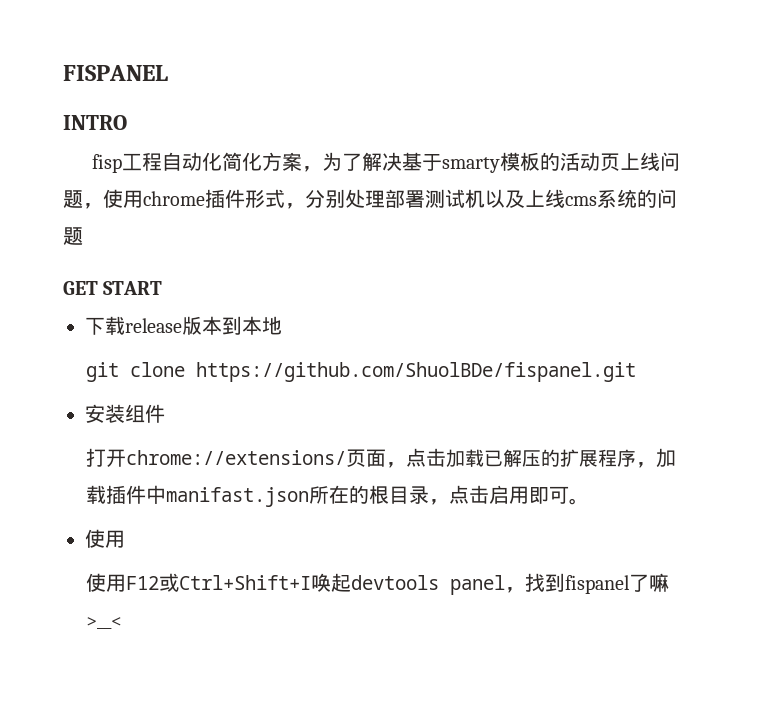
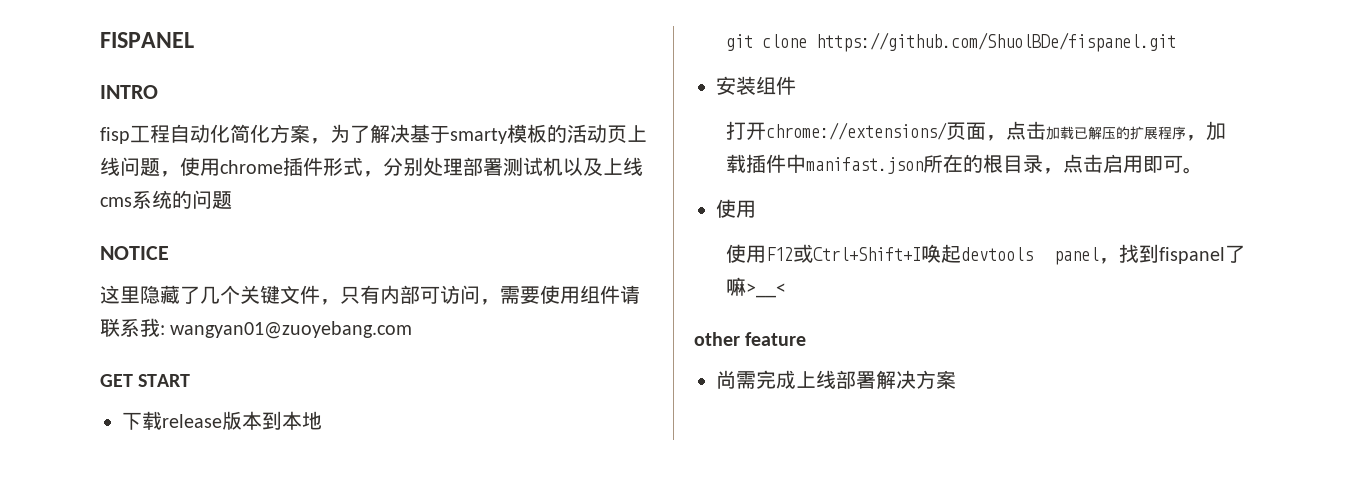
+ NOTICE
+ 这里隐藏了几个关键文件，只有内部可访问，需要使用组件请联系我: wangyan01@zuoyebang.com
+ other feature
+ 尚需完成上线部署解决方案

